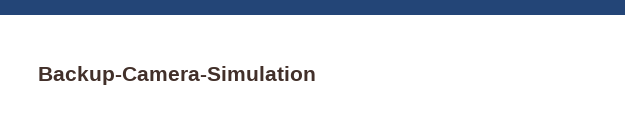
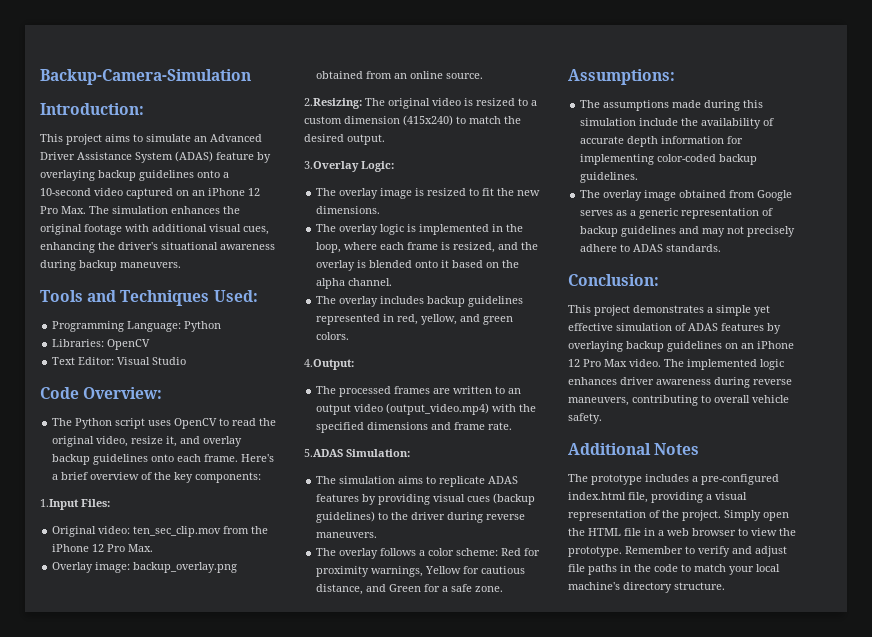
+ Introduction:
+ This project aims to simulate an Advanced Driver Assistance System (ADAS) feature by overlaying backup guidelines onto a 10-second video captured on an iPhone 12 Pro Max. The simulation enhances the original footage with additional visual cues, enhancing the driver's situational awareness during backup maneuvers.
+ Tools and Techniques Used:
+ Programming Language: Python
+ Libraries: OpenCV
+ Text Editor: Visual Studio
+ Code Overview:
+ The Python script uses OpenCV to read the original video, resize it, and overlay backup guidelines onto each frame. Here's a brief overview of the key components:
+ 1.Input Files:
+ Original video: ten_sec_clip.mov from the iPhone 12 Pro Max.
+ Overlay image: backup_overlay.png obtained from an online source.
+ 2.Resizing: The original video is resized to a custom dimension (415x240) to match the desired output.
+ 3.Overlay Logic:
+ The overlay image is resized to fit the new dimensions.
+ The overlay logic is implemented in the loop, where each frame is resized, and the overlay is blended onto it based on the alpha channel.
+ The overlay includes backup guidelines represented in red, yellow, and green colors.
+ 4.Output:
+ The processed frames are written to an output video (output_video.mp4) with the specified dimensions and frame rate.
+ 5.ADAS Simulation:
+ The simulation aims to replicate ADAS features by providing visual cues (backup guidelines) to the driver during reverse maneuvers.
+ The overlay follows a color scheme: Red for proximity warnings, Yellow for cautious distance, and Green for a safe zone.
+ Assumptions:
+ The assumptions made during this simulation include the availability of accurate depth information for implementing color-coded backup guidelines.
+ The overlay image obtained from Google serves as a generic representation of backup guidelines and may not precisely adhere to ADAS standards.
+ Conclusion:
+ This project demonstrates a simple yet effective simulation of ADAS features by overlaying backup guidelines on an iPhone 12 Pro Max video. The implemented logic enhances driver awareness during reverse maneuvers, contributing to overall vehicle safety.
+ Additional Notes
+ The prototype includes a pre-configured index.html file, providing a visual representation of the project. Simply open the HTML file in a web browser to view the prototype. Remember to verify and adjust file paths in the code to match your local machine's directory structure.

